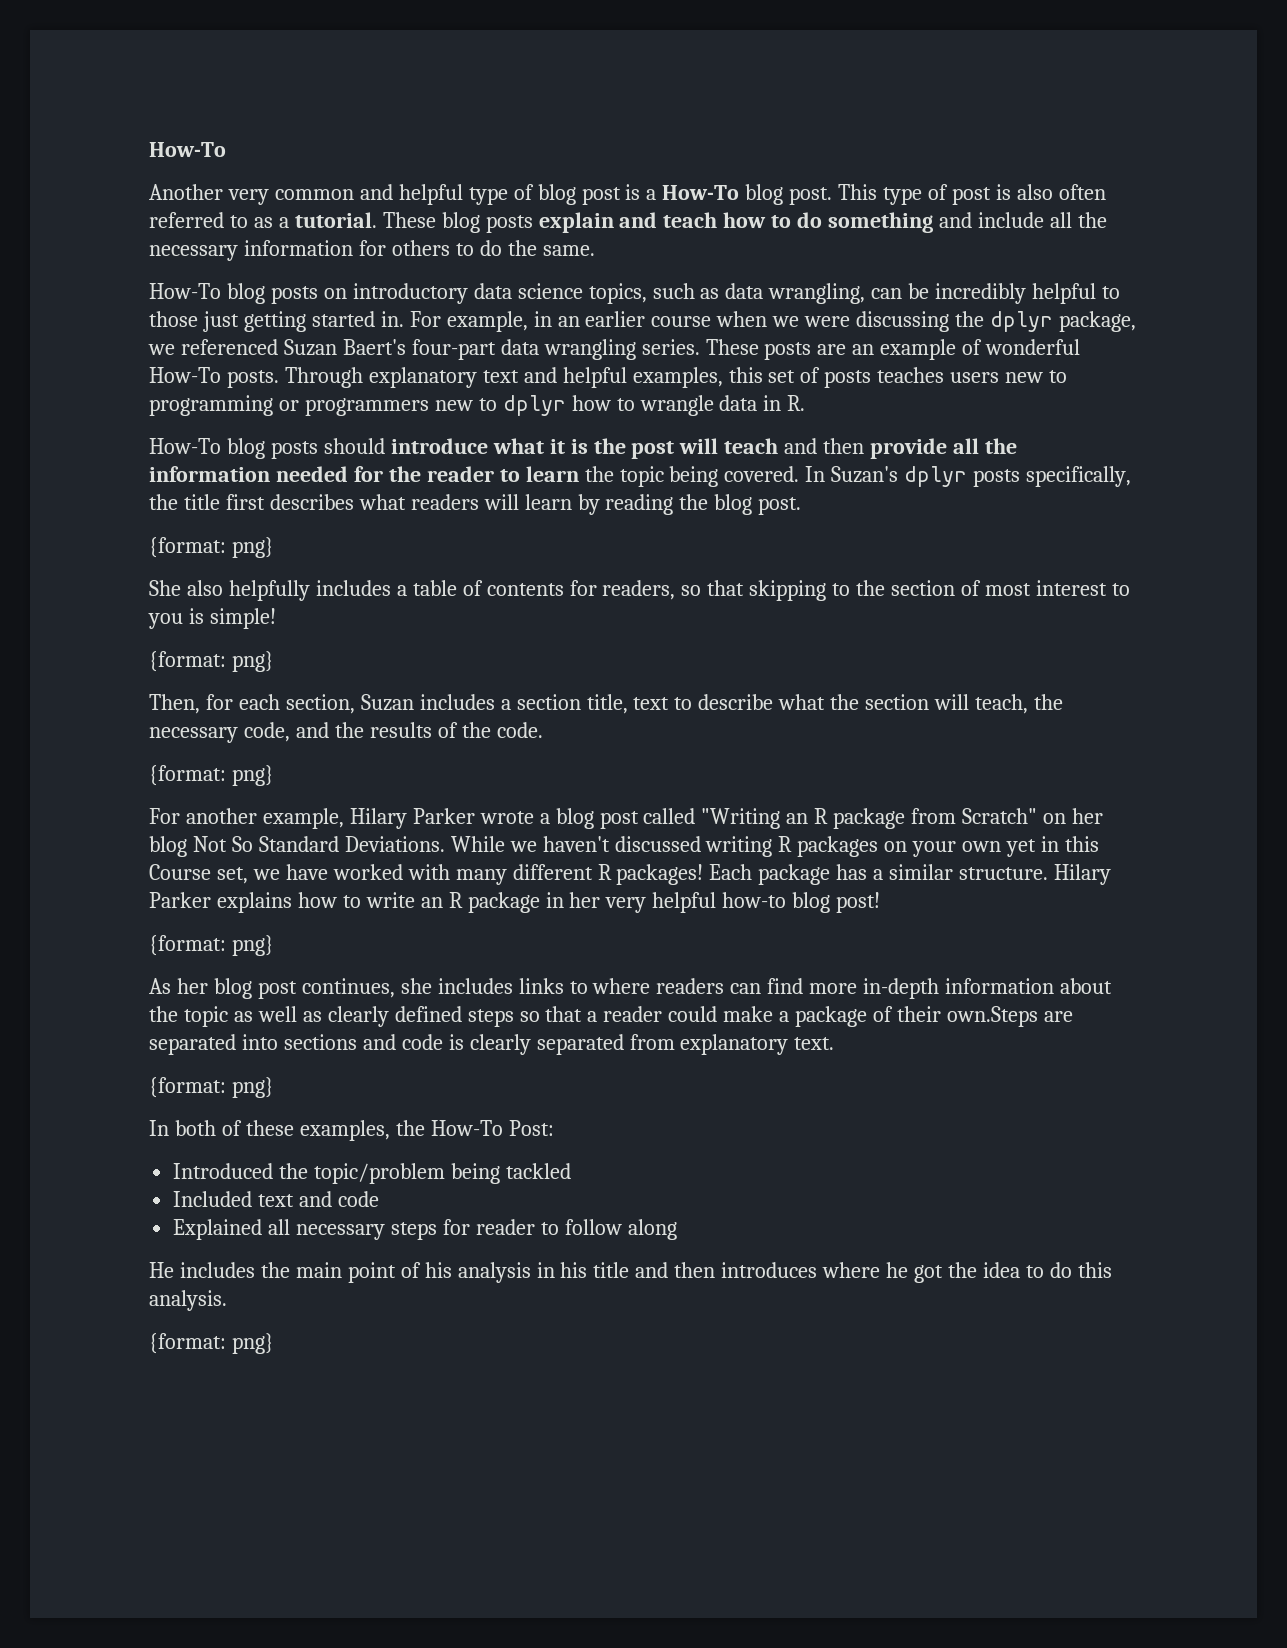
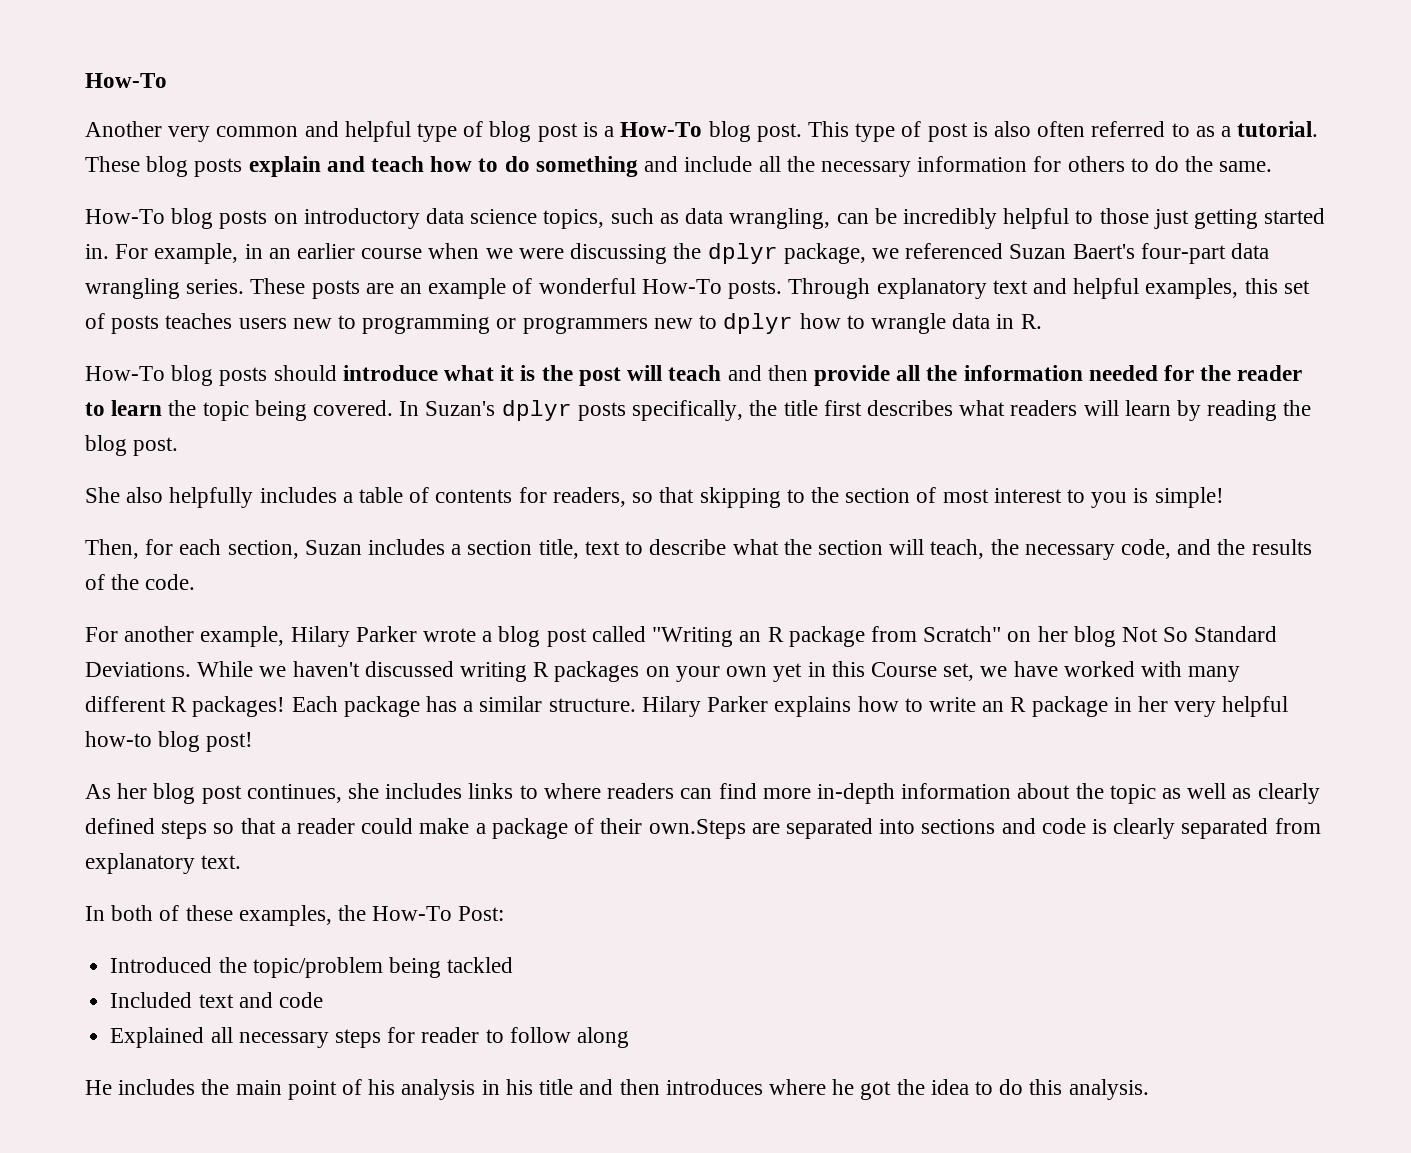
  In Suzan's dplyr posts specifically, the title first describes what readers will learn by reading the blog post.
- {format: png}
  She also helpfully includes a table of contents for readers, so that skipping to the section of most interest to you is simple!
- {format: png}
  Then, for each section, Suzan includes a section title, text to describe what the section will teach, the necessary code, and the results of the code.
- {format: png}
  Hilary Parker explains how to write an R package in her very helpful how-to blog post!
- {format: png}
  As her blog post continues, she includes links to where readers can find more in-depth information about the topic as well as clearly defined steps so that a reader could make a package of their own.Steps are separated into sections and code is clearly separated from explanatory text.
- {format: png}
  He includes the main point of his analysis in his title and then introduces where he got the idea to do this analysis.
- {format: png}

